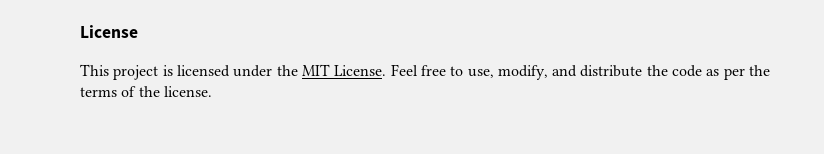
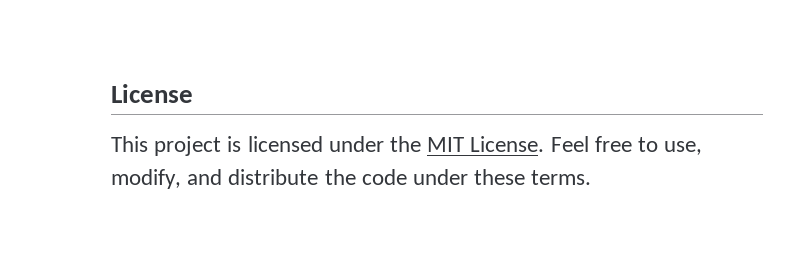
- Feel free to use, modify, and distribute the code as per the terms of the license.
+ Feel free to use, modify, and distribute the code under these terms.

